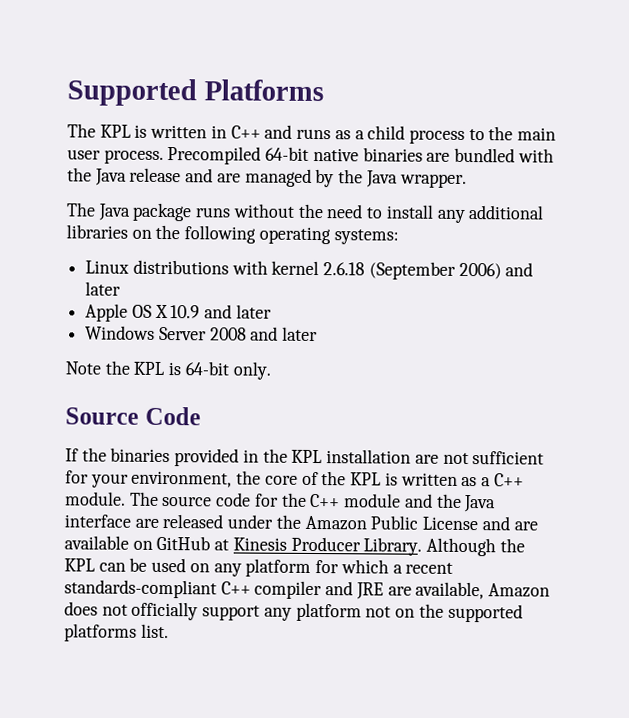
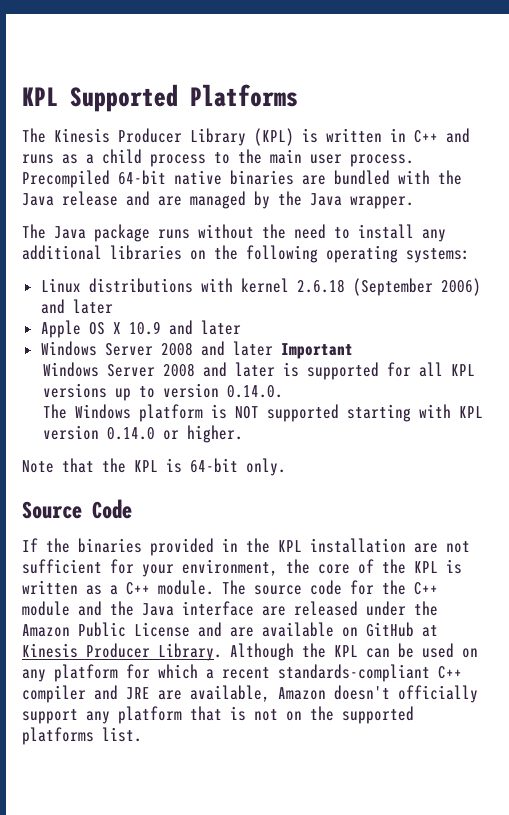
- Supported Platforms
+ KPL Supported Platforms
- The KPL is written in C++ and runs as a child process to the main user process.
+ The Kinesis Producer Library (KPL) is written in C++ and runs as a child process to the main user process.
- Windows Server 2008 and later
+ Windows Server 2008 and later Important
+ Windows Server 2008 and later is supported for all KPL versions up to version 0.14.0.
+ The Windows platform is NOT supported starting with KPL version 0.14.0 or higher.
- Note the KPL is 64-bit only.
+ Note that the KPL is 64-bit only.
- Although the KPL can be used on any platform for which a recent standards-compliant C++ compiler and JRE are available, Amazon does not officially support any platform not on the supported platforms list.
+ Although the KPL can be used on any platform for which a recent standards-compliant C++ compiler and JRE are available, Amazon doesn't officially support any platform that is not on the supported platforms list.

